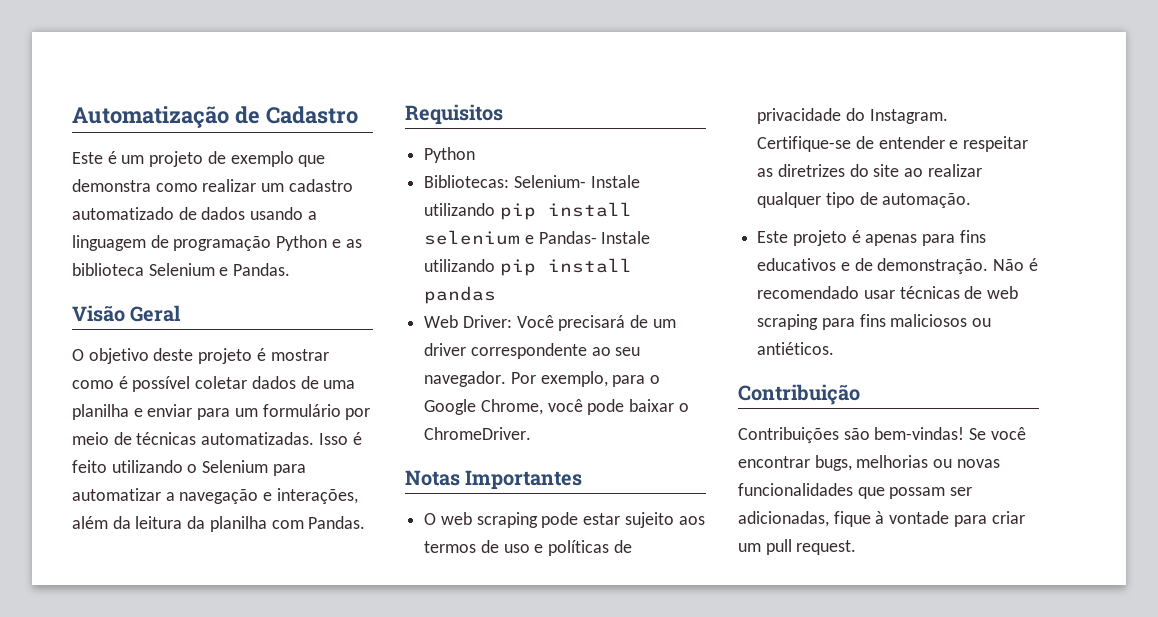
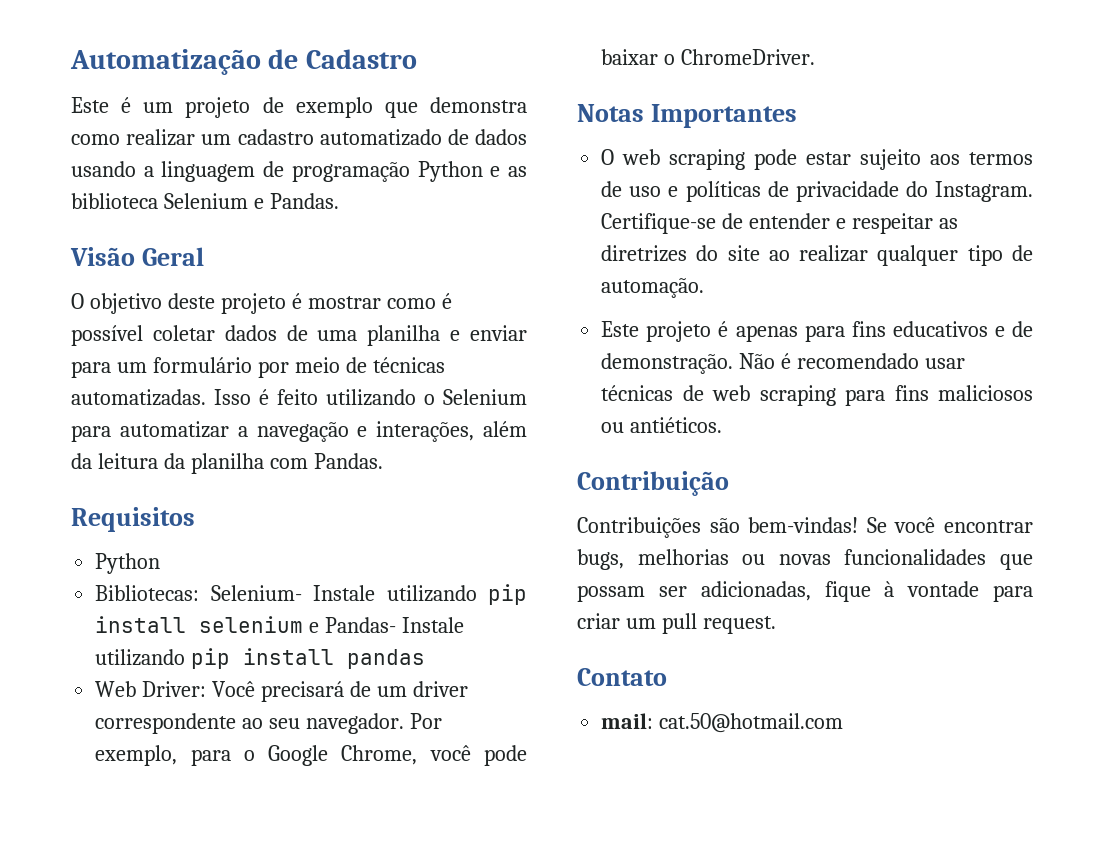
+ Contato
+ mail: cat.50@hotmail.com

